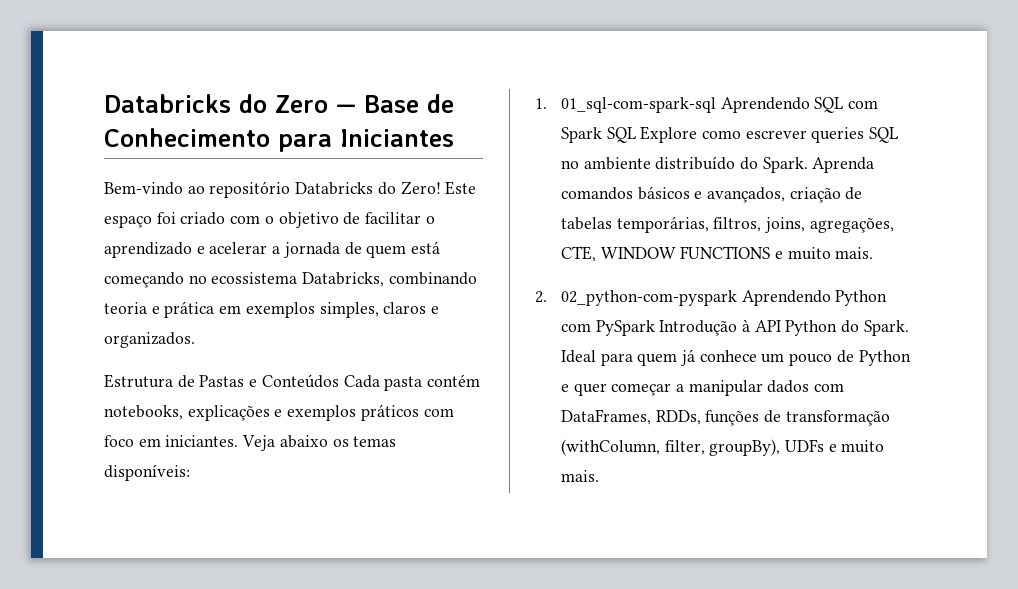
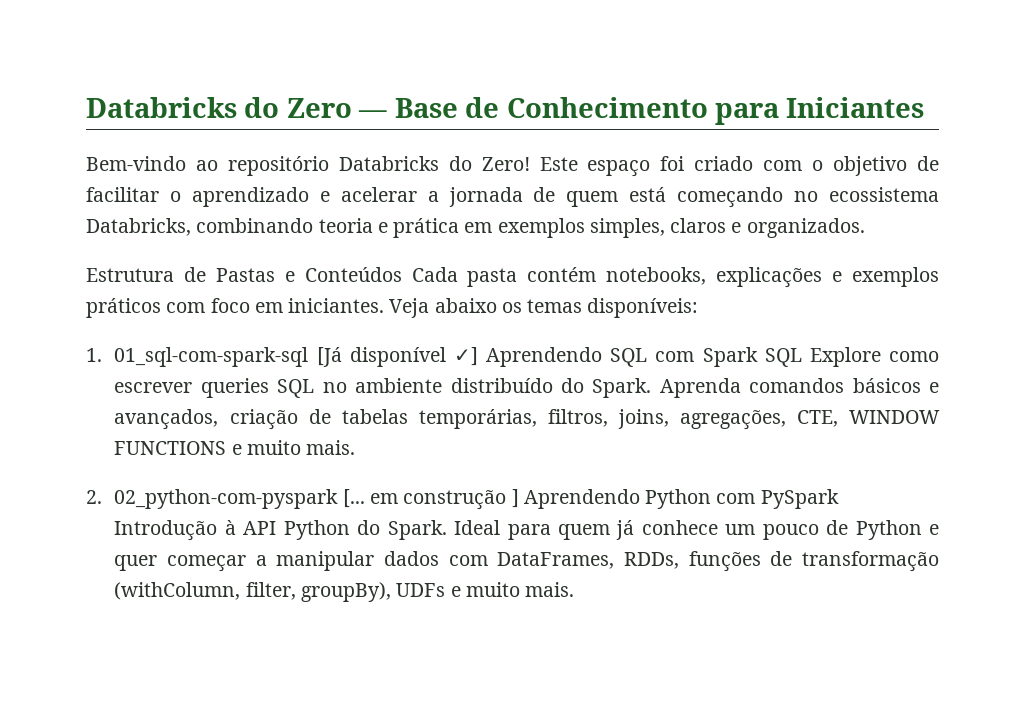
- 1. 01_sql-com-spark-sql Aprendendo SQL com Spark SQL Explore como escrever queries SQL no ambiente distribuído do Spark.
+ 1. 01_sql-com-spark-sql [Já disponível ✓] Aprendendo SQL com Spark SQL Explore como escrever queries SQL no ambiente distribuído do Spark.
- 2. 02_python-com-pyspark Aprendendo Python com PySpark Introdução à API Python do Spark.
+ 2. 02_python-com-pyspark [... em construção ] Aprendendo Python com PySpark Introdução à API Python do Spark.

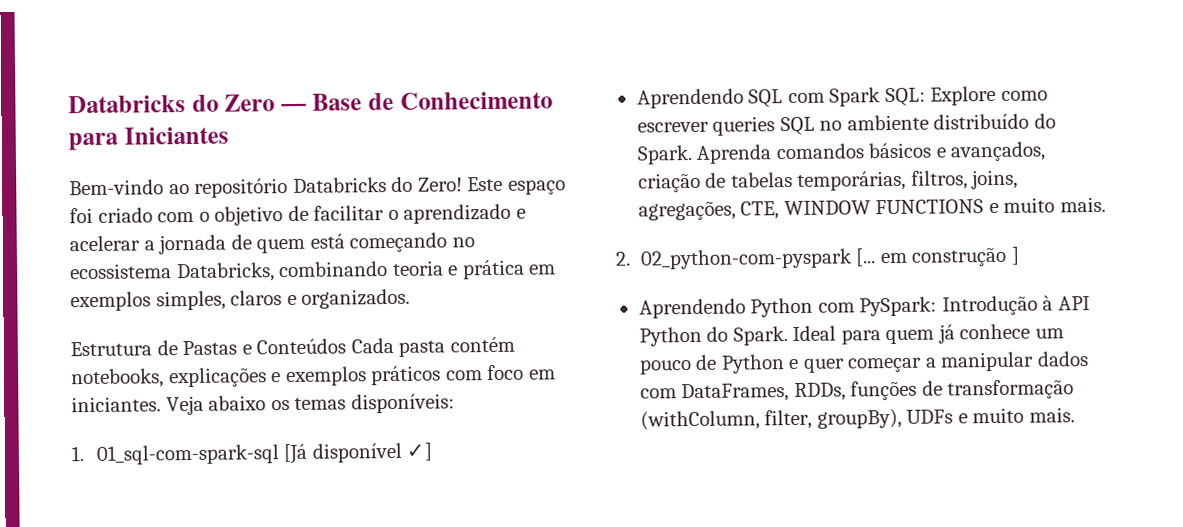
- 1. 01_sql-com-spark-sql [Já disponível ✓] Aprendendo SQL com Spark SQL Explore como escrever queries SQL no ambiente distribuído do Spark.
+ 1. 01_sql-com-spark-sql [Já disponível ✓]
+ Aprendendo SQL com Spark SQL: Explore como escrever queries SQL no ambiente distribuído do Spark.
- 2. 02_python-com-pyspark [... em construção ] Aprendendo Python com PySpark Introdução à API Python do Spark.
+ 2. 02_python-com-pyspark [... em construção ]
+ Aprendendo Python com PySpark: Introdução à API Python do Spark.

